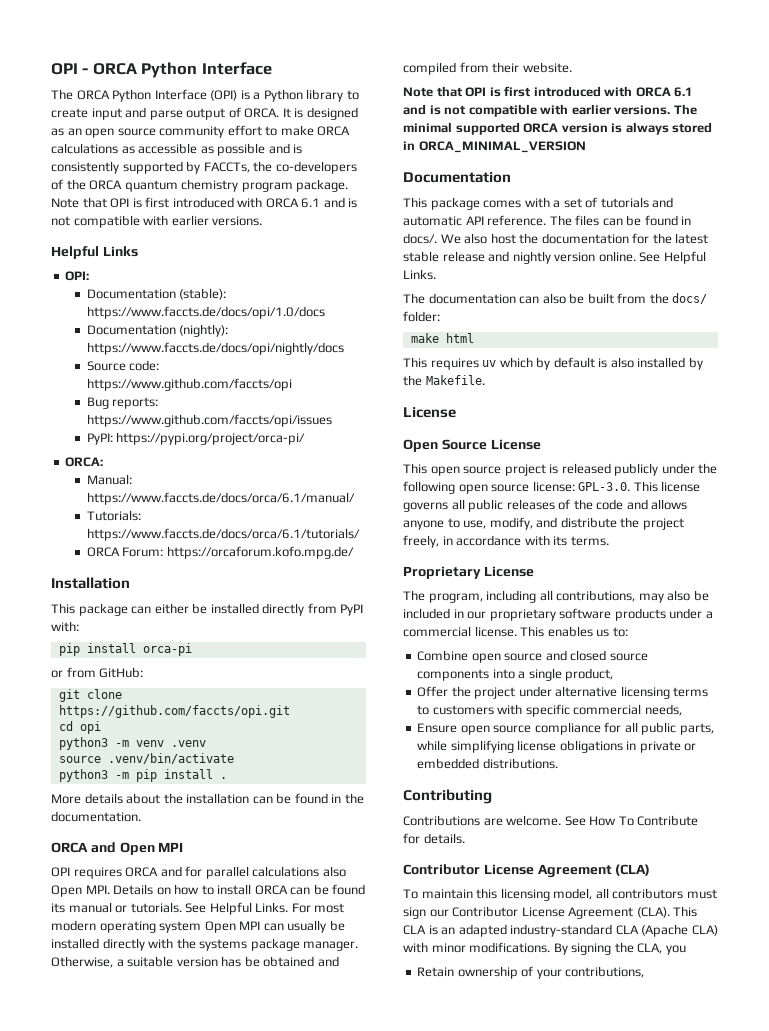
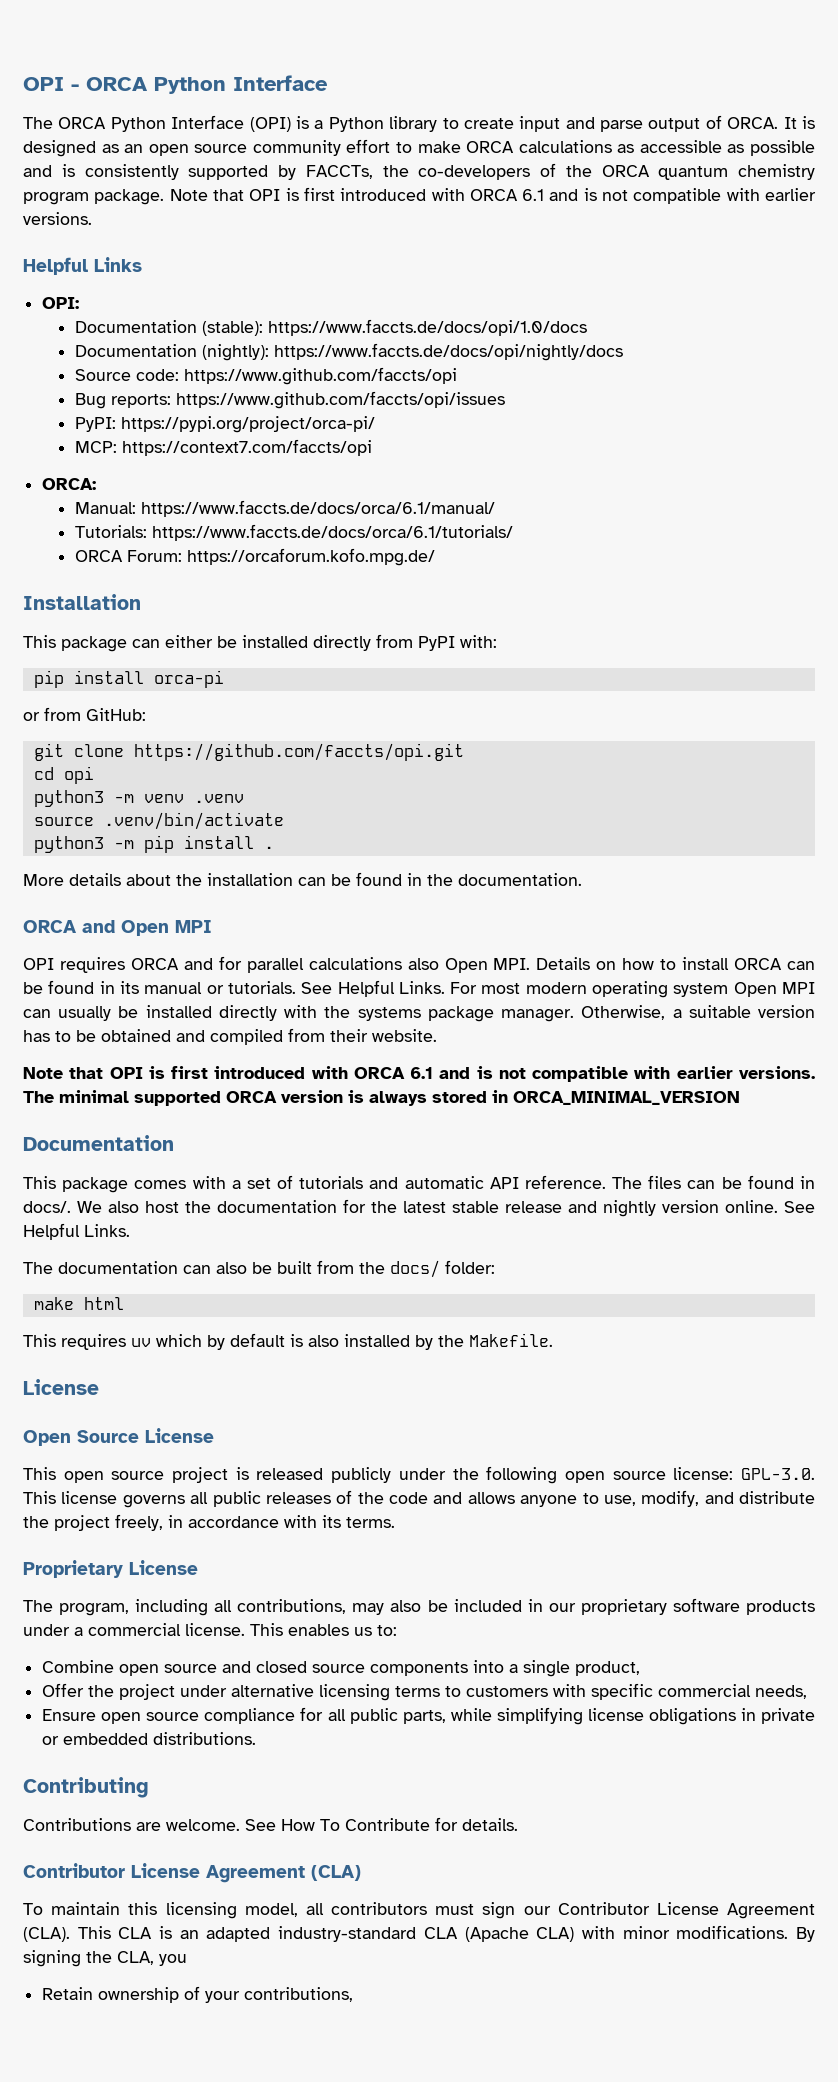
+ MCP: https://context7.com/faccts/opi
- OPI requires ORCA and for parallel calculations also Open MPI. Details on how to install ORCA can be found its manual or tutorials.
+ OPI requires ORCA and for parallel calculations also Open MPI. Details on how to install ORCA can be found in its manual or tutorials.
- Otherwise, a suitable version has be obtained and compiled from their website.
+ Otherwise, a suitable version has to be obtained and compiled from their website.

